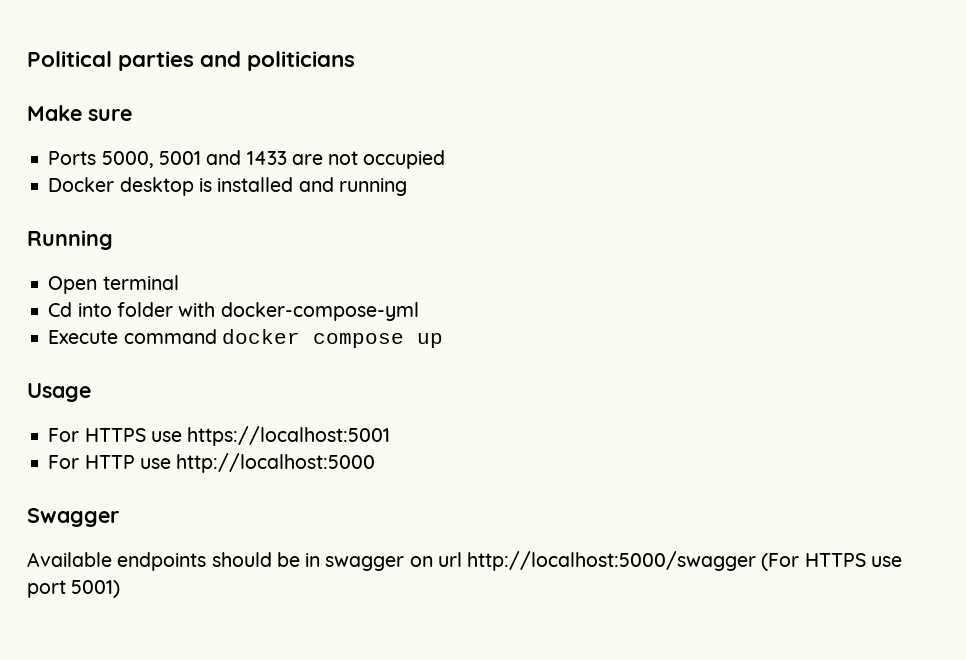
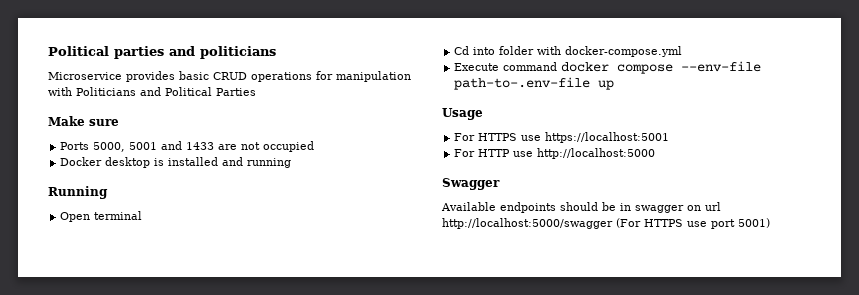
+ Microservice provides basic CRUD operations for manipulation with Politicians and Political Parties
- Cd into folder with docker-compose-yml
+ Cd into folder with docker-compose.yml
- Execute command docker compose up
+ Execute command docker compose --env-file path-to-.env-file up

